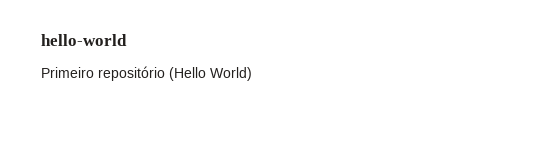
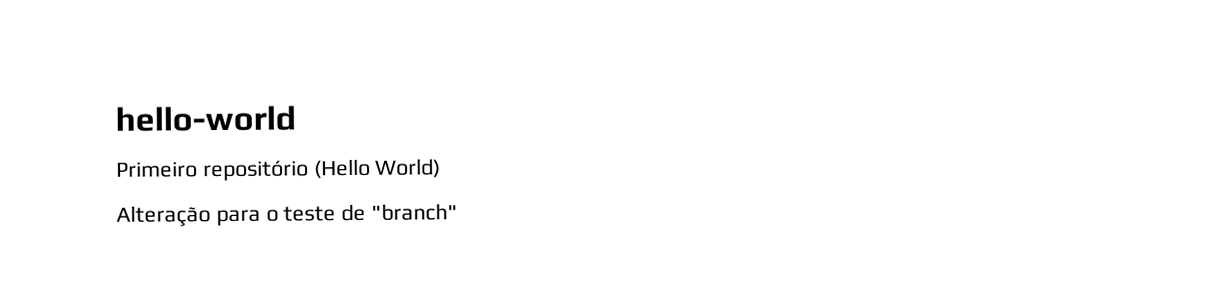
+ Alteração para o teste de "branch"

